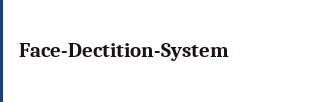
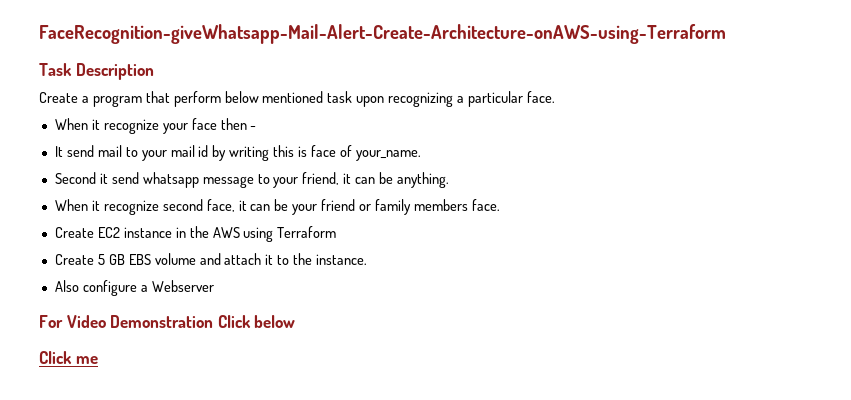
- Face-Dectition-System
+ FaceRecognition-giveWhatsapp-Mail-Alert-Create-Architecture-onAWS-using-Terraform
+ Task Description
+ Create a program that perform below mentioned task upon recognizing a particular face.
+ When it recognize your face then -
+ It send mail to your mail id by writing this is face of your_name.
+ Second it send whatsapp message to your friend, it can be anything.
+ When it recognize second face, it can be your friend or family members face.
+ Create EC2 instance in the AWS using Terraform
+ Create 5 GB EBS volume and attach it to the instance.
+ Also configure a Webserver
+ For Video Demonstration Click below
+ Click me

